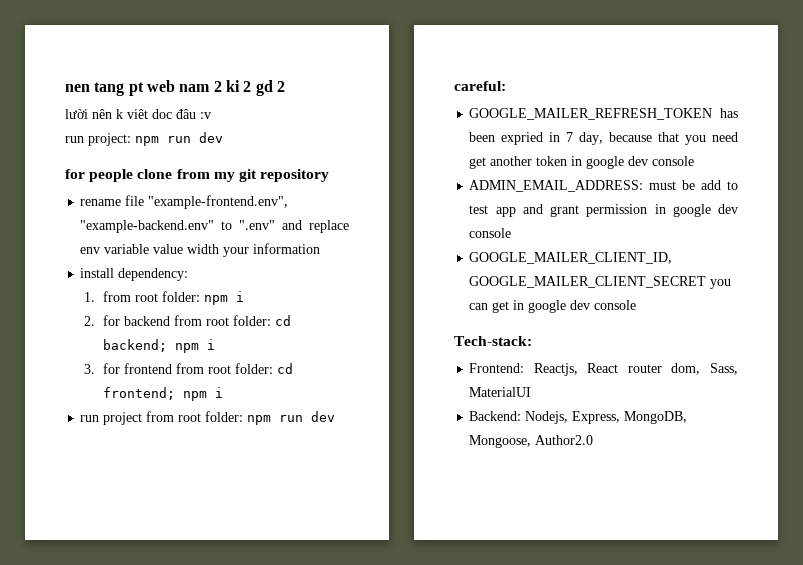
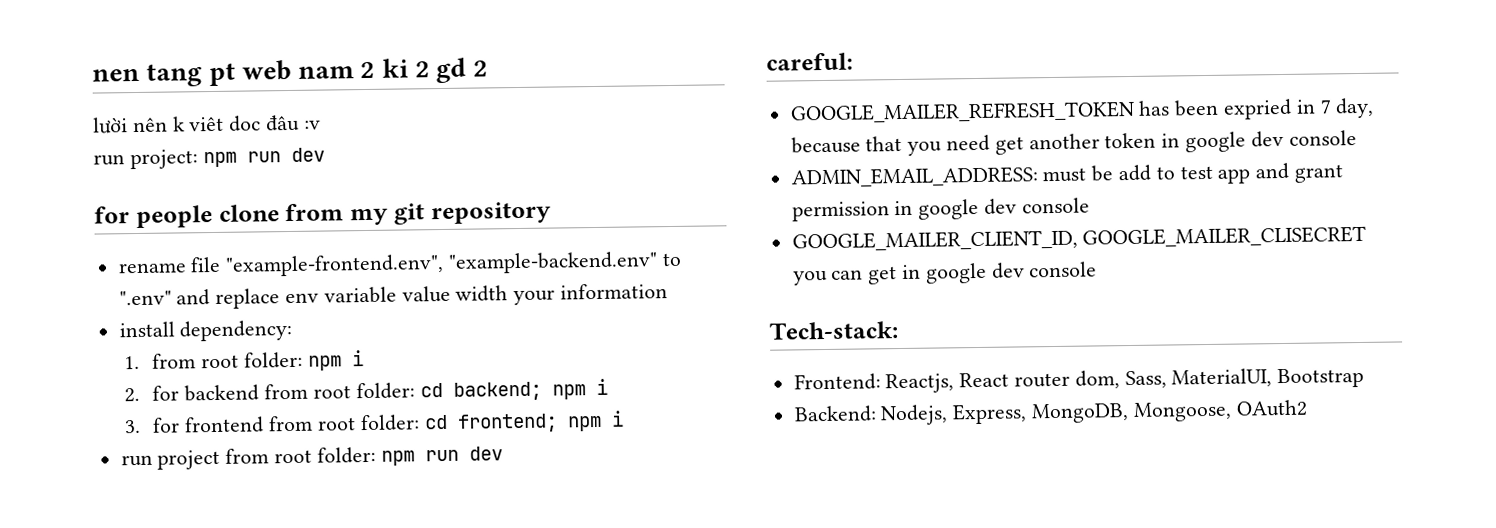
- GOOGLE_MAILER_CLIENT_ID, GOOGLE_MAILER_CLIENT_SECRET you can get in google dev console
+ GOOGLE_MAILER_CLIENT_ID, GOOGLE_MAILER_CLISECRET you can get in google dev console
- Frontend: Reactjs, React router dom, Sass, MaterialUI
+ Frontend: Reactjs, React router dom, Sass, MaterialUI, Bootstrap
- Backend: Nodejs, Express, MongoDB, Mongoose, Author2.0
+ Backend: Nodejs, Express, MongoDB, Mongoose, OAuth2

